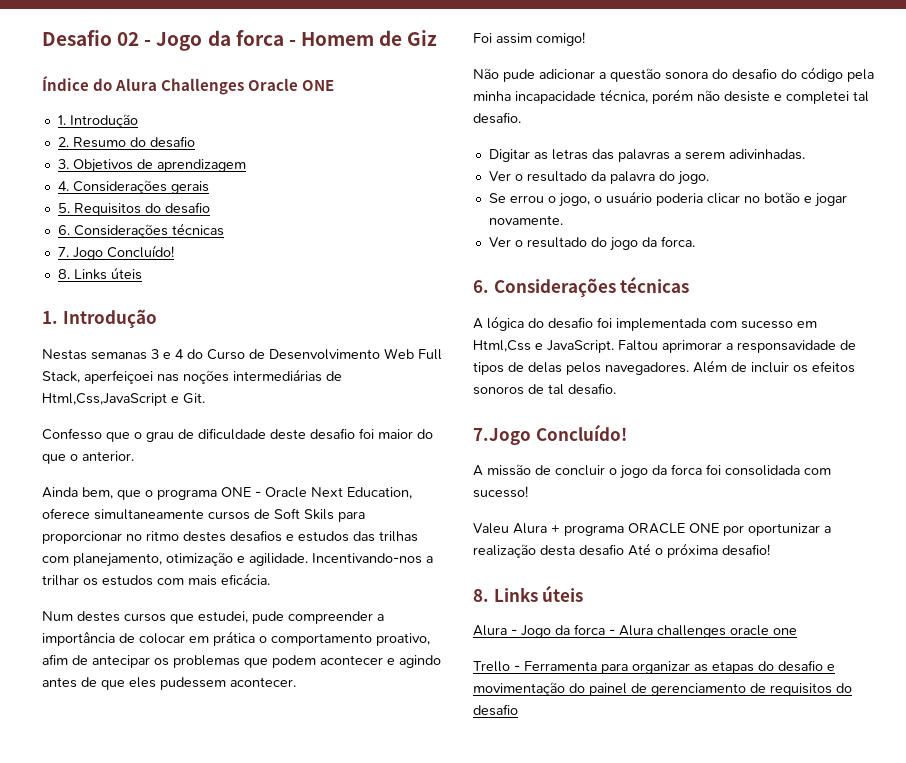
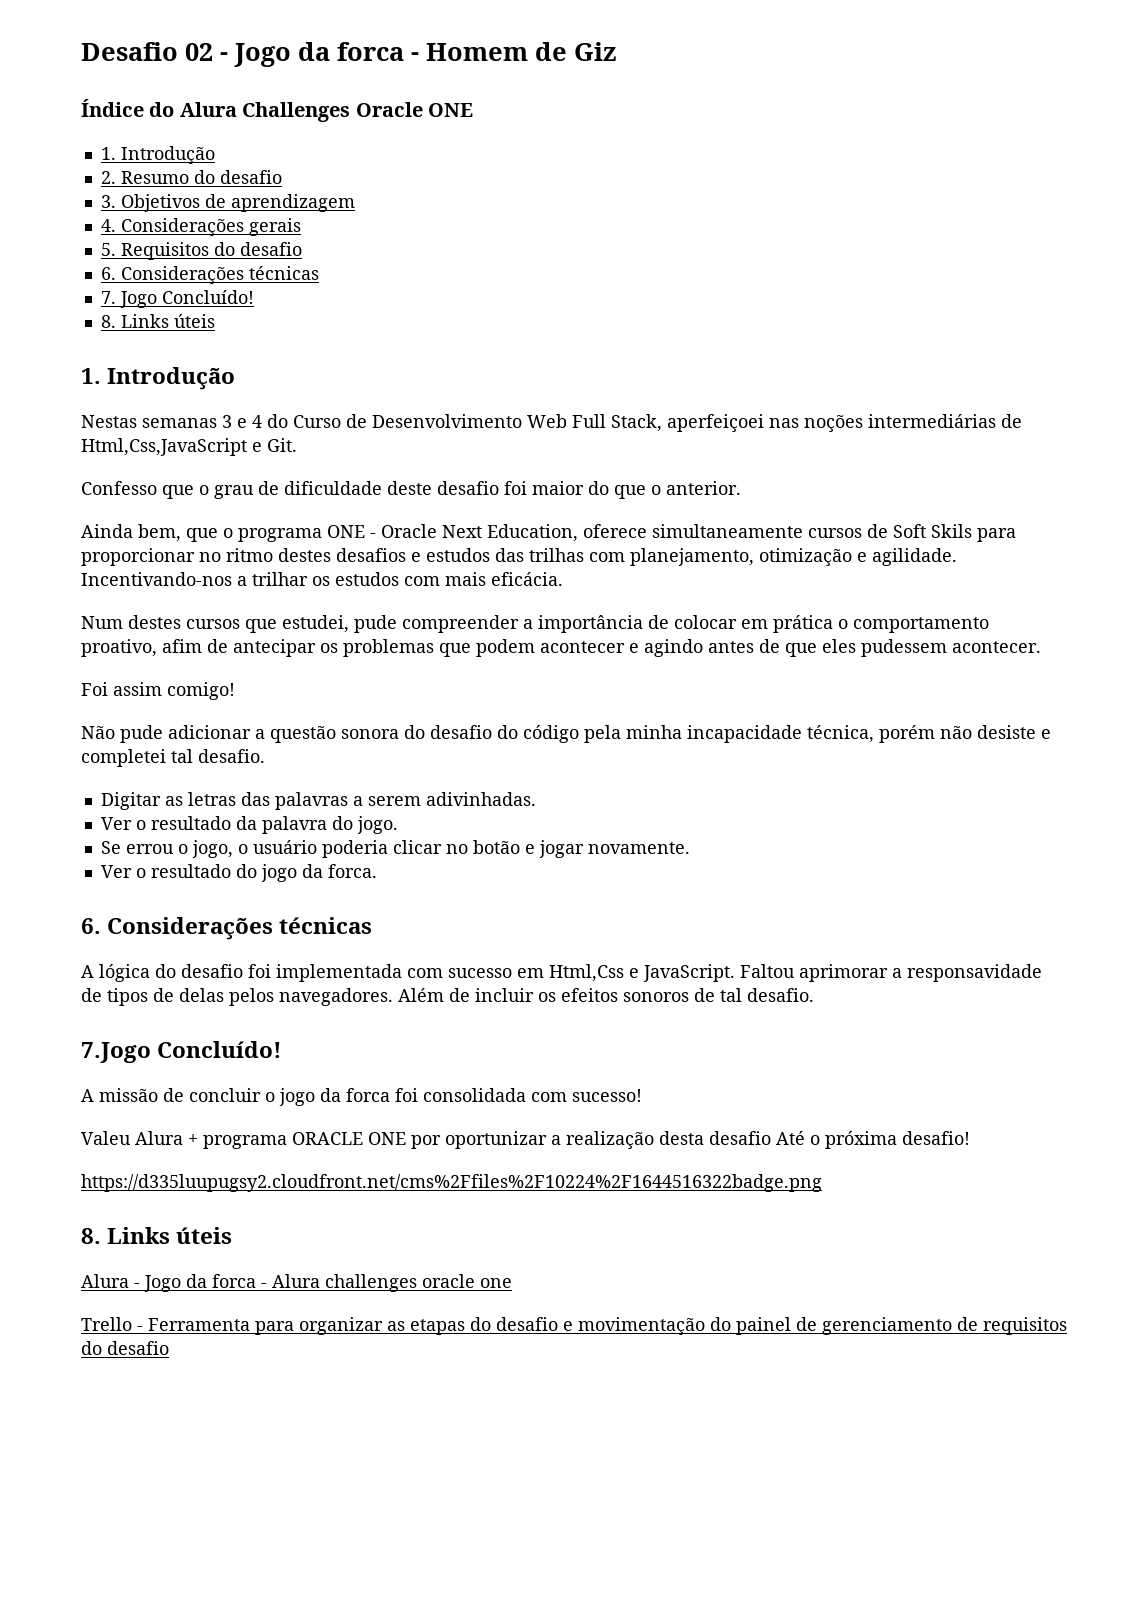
+ https://d335luupugsy2.cloudfront.net/cms%2Ffiles%2F10224%2F1644516322badge.png

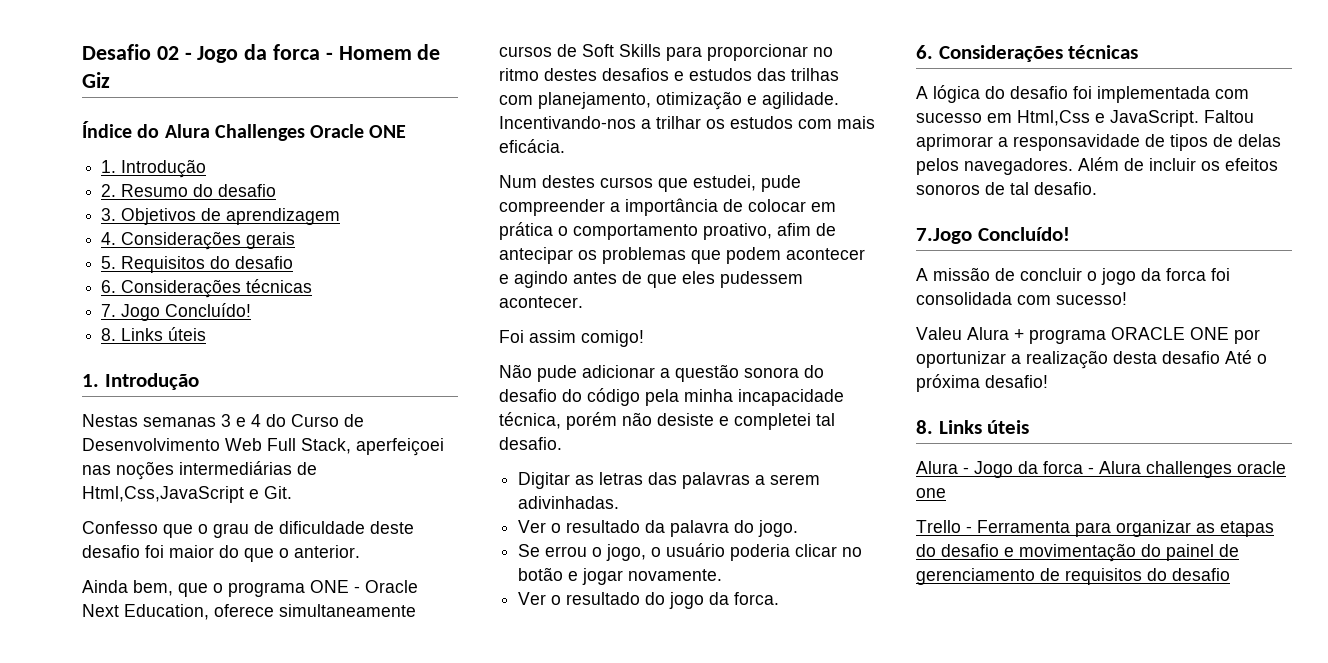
- Ainda bem, que o programa ONE - Oracle Next Education, oferece simultaneamente cursos de Soft Skils para proporcionar no ritmo destes desafios e estudos das trilhas com planejamento, otimização e agilidade.
+ Ainda bem, que o programa ONE - Oracle Next Education, oferece simultaneamente cursos de Soft Skills para proporcionar no ritmo destes desafios e estudos das trilhas com planejamento, otimização e agilidade.
- https://d335luupugsy2.cloudfront.net/cms%2Ffiles%2F10224%2F1644516322badge.png

